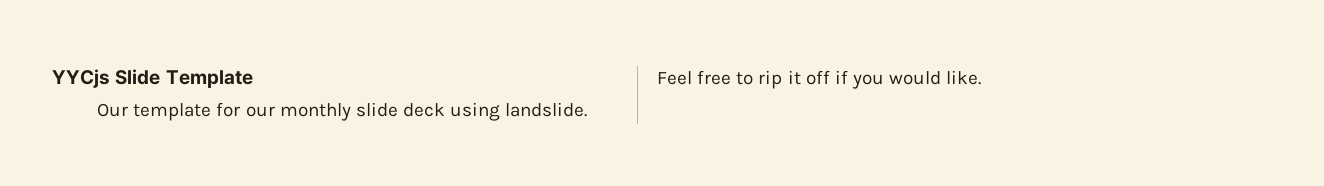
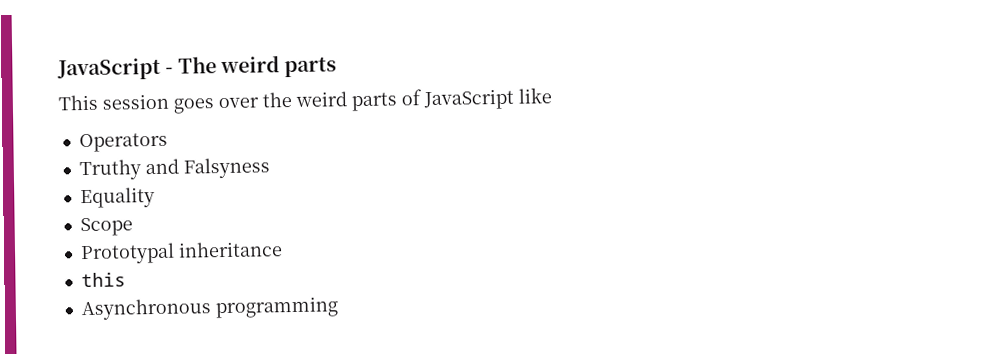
- YYCjs Slide Template
- Our template for our monthly slide deck using landslide. Feel free to rip it off if you would like.
+ JavaScript - The weird parts
+ This session goes over the weird parts of JavaScript like
+ Operators
+ Truthy and Falsyness
+ Equality
+ Scope
+ Prototypal inheritance
+ this
+ Asynchronous programming

